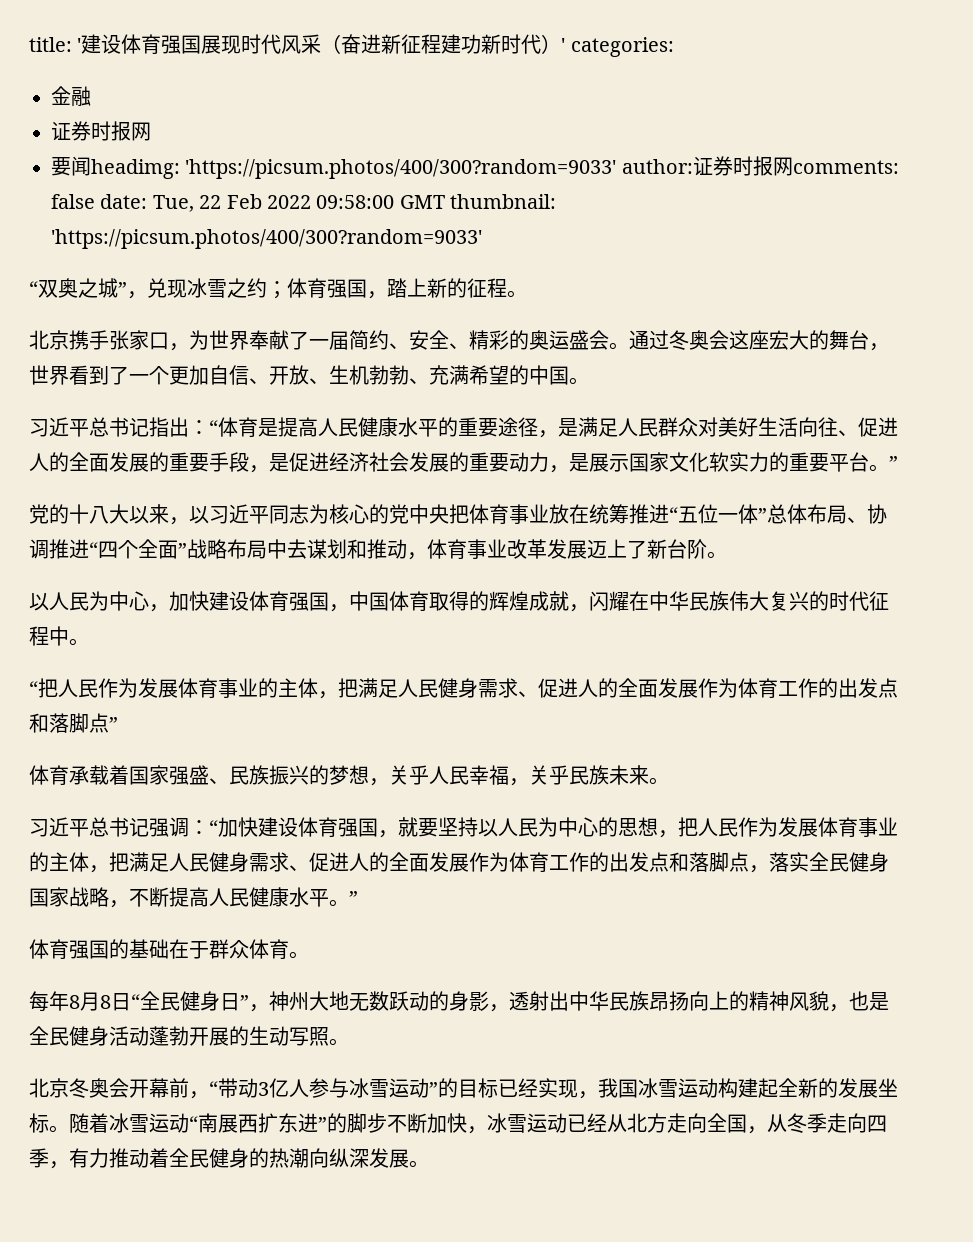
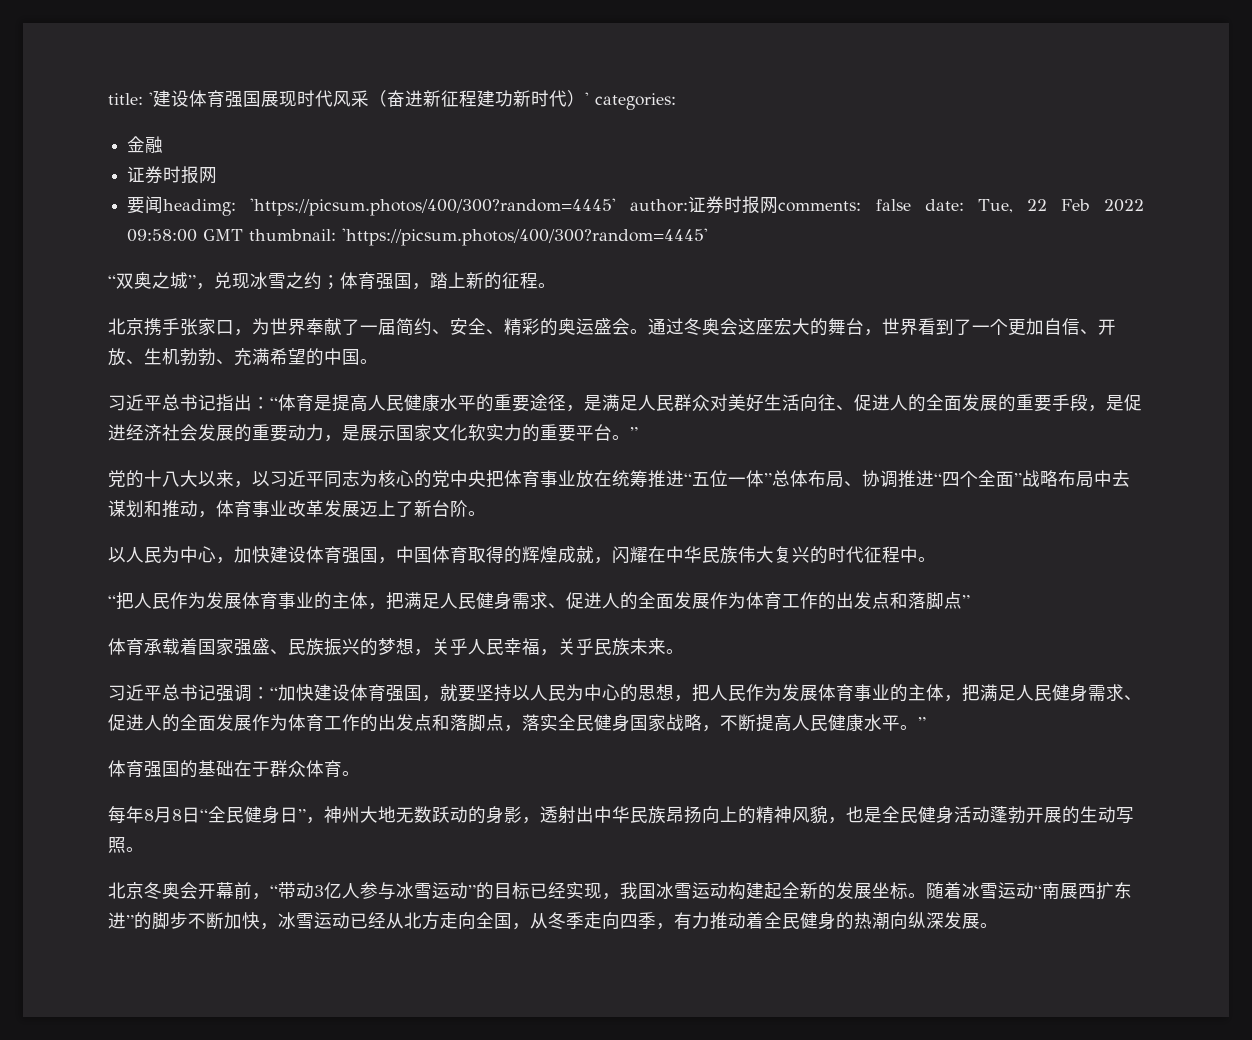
- 要闻headimg: 'https://picsum.photos/400/300?random=9033' author:证券时报网comments: false date: Tue, 22 Feb 2022 09:58:00 GMT thumbnail: 'https://picsum.photos/400/300?random=9033'
+ 要闻headimg: 'https://picsum.photos/400/300?random=4445' author:证券时报网comments: false date: Tue, 22 Feb 2022 09:58:00 GMT thumbnail: 'https://picsum.photos/400/300?random=4445'

